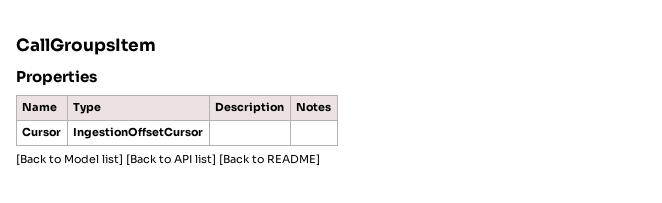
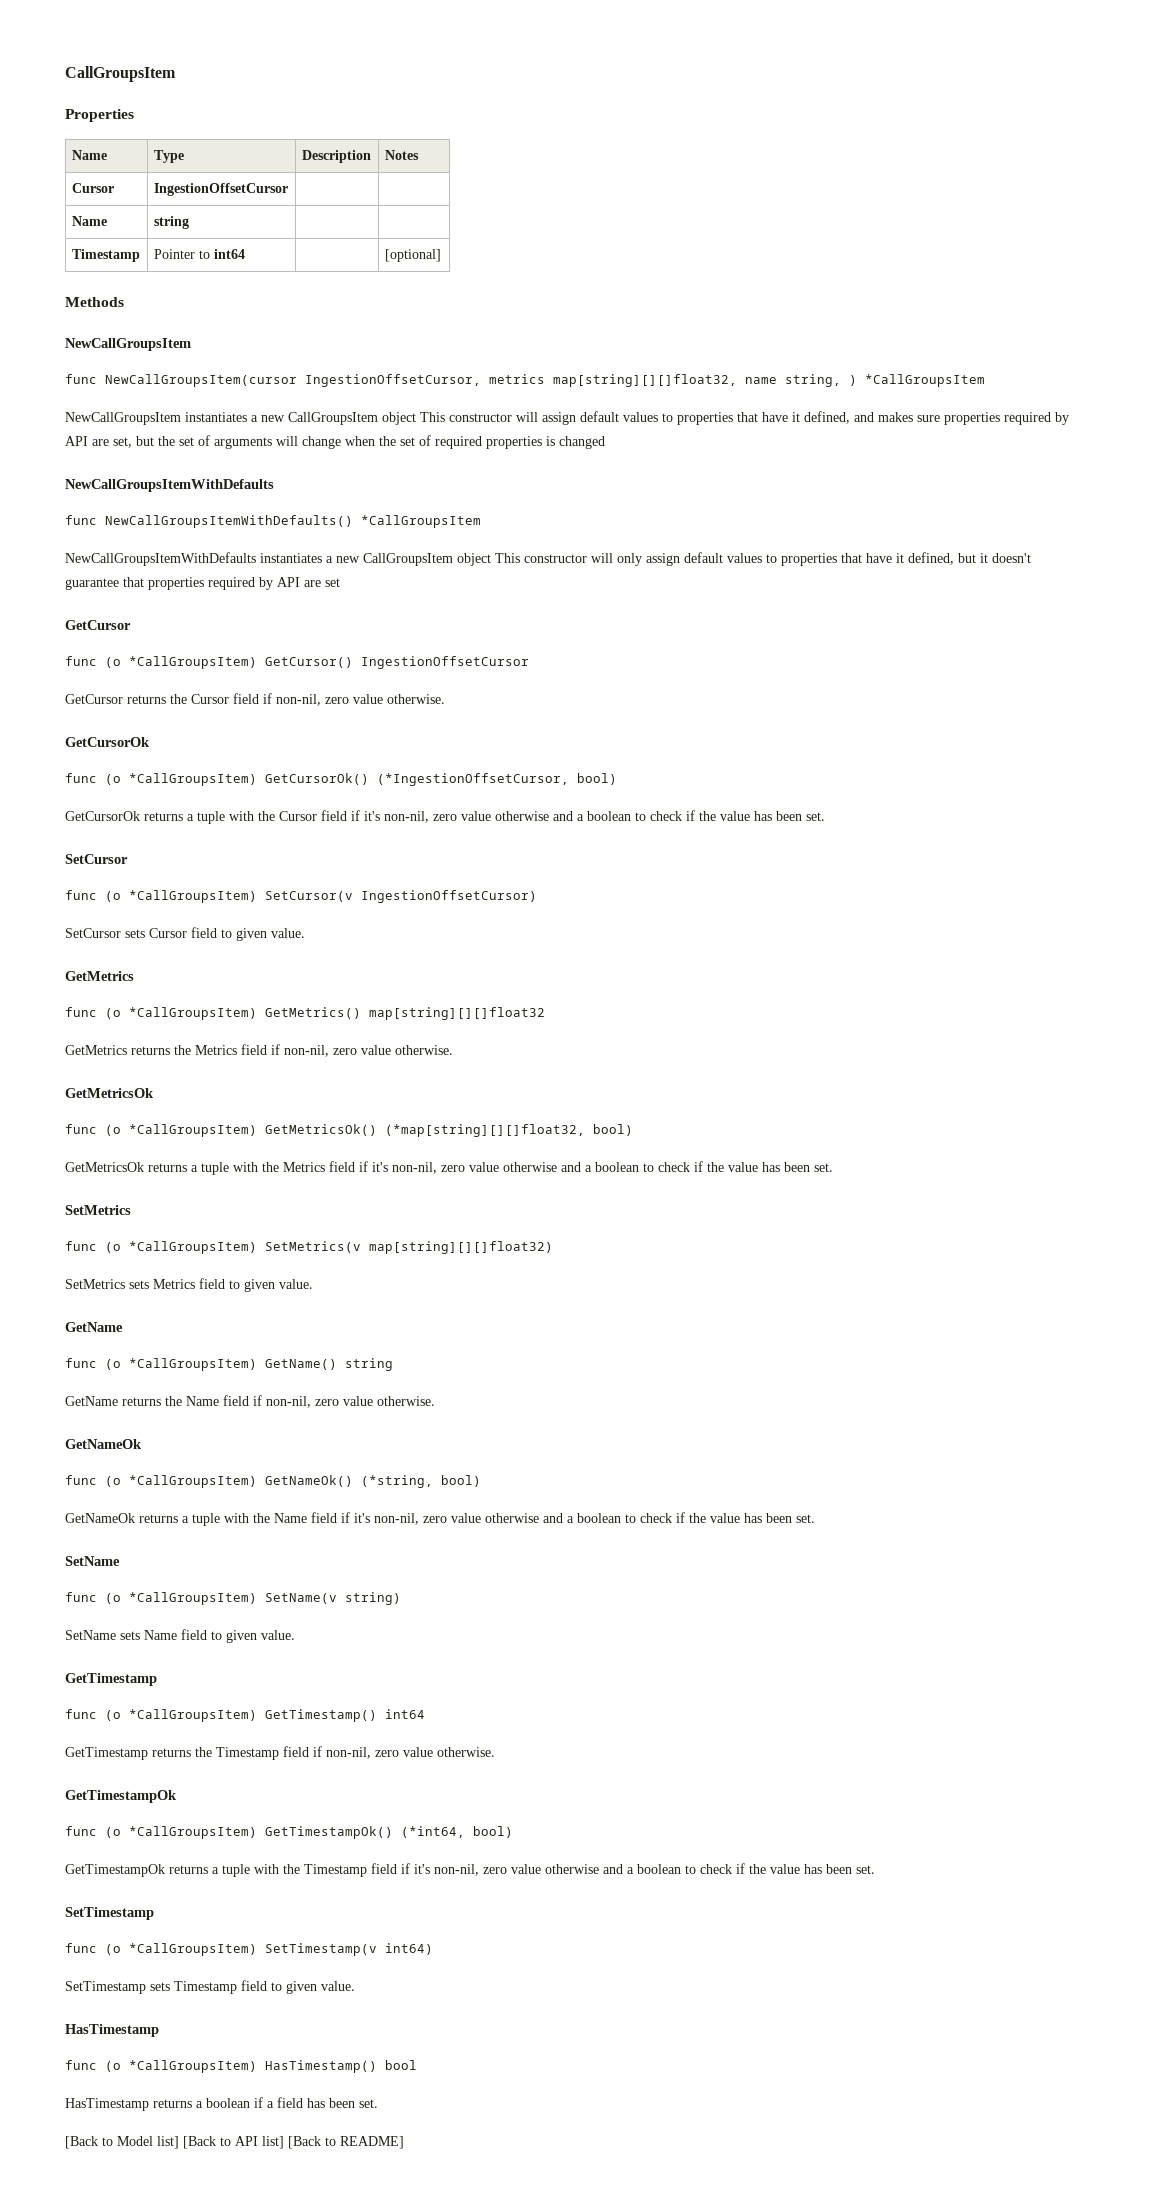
+ Name | string | |
+ Timestamp | Pointer to int64 | | [optional]
+ Methods
+ NewCallGroupsItem
+ func NewCallGroupsItem(cursor IngestionOffsetCursor, metrics map[string][][]float32, name string, ) *CallGroupsItem
+ NewCallGroupsItem instantiates a new CallGroupsItem object This constructor will assign default values to properties that have it defined, and makes sure properties required by API are set, but the set of arguments will change when the set of required properties is changed
+ NewCallGroupsItemWithDefaults
+ func NewCallGroupsItemWithDefaults() *CallGroupsItem
+ NewCallGroupsItemWithDefaults instantiates a new CallGroupsItem object This constructor will only assign default values to properties that have it defined, but it doesn't guarantee that properties required by API are set
+ GetCursor
+ func (o *CallGroupsItem) GetCursor() IngestionOffsetCursor
+ GetCursor returns the Cursor field if non-nil, zero value otherwise.
+ GetCursorOk
+ func (o *CallGroupsItem) GetCursorOk() (*IngestionOffsetCursor, bool)
+ GetCursorOk returns a tuple with the Cursor field if it's non-nil, zero value otherwise and a boolean to check if the value has been set.
+ SetCursor
+ func (o *CallGroupsItem) SetCursor(v IngestionOffsetCursor)
+ SetCursor sets Cursor field to given value.
+ GetMetrics
+ func (o *CallGroupsItem) GetMetrics() map[string][][]float32
+ GetMetrics returns the Metrics field if non-nil, zero value otherwise.
+ GetMetricsOk
+ func (o *CallGroupsItem) GetMetricsOk() (*map[string][][]float32, bool)
+ GetMetricsOk returns a tuple with the Metrics field if it's non-nil, zero value otherwise and a boolean to check if the value has been set.
+ SetMetrics
+ func (o *CallGroupsItem) SetMetrics(v map[string][][]float32)
+ SetMetrics sets Metrics field to given value.
+ GetName
+ func (o *CallGroupsItem) GetName() string
+ GetName returns the Name field if non-nil, zero value otherwise.
+ GetNameOk
+ func (o *CallGroupsItem) GetNameOk() (*string, bool)
+ GetNameOk returns a tuple with the Name field if it's non-nil, zero value otherwise and a boolean to check if the value has been set.
+ SetName
+ func (o *CallGroupsItem) SetName(v string)
+ SetName sets Name field to given value.
+ GetTimestamp
+ func (o *CallGroupsItem) GetTimestamp() int64
+ GetTimestamp returns the Timestamp field if non-nil, zero value otherwise.
+ GetTimestampOk
+ func (o *CallGroupsItem) GetTimestampOk() (*int64, bool)
+ GetTimestampOk returns a tuple with the Timestamp field if it's non-nil, zero value otherwise and a boolean to check if the value has been set.
+ SetTimestamp
+ func (o *CallGroupsItem) SetTimestamp(v int64)
+ SetTimestamp sets Timestamp field to given value.
+ HasTimestamp
+ func (o *CallGroupsItem) HasTimestamp() bool
+ HasTimestamp returns a boolean if a field has been set.

